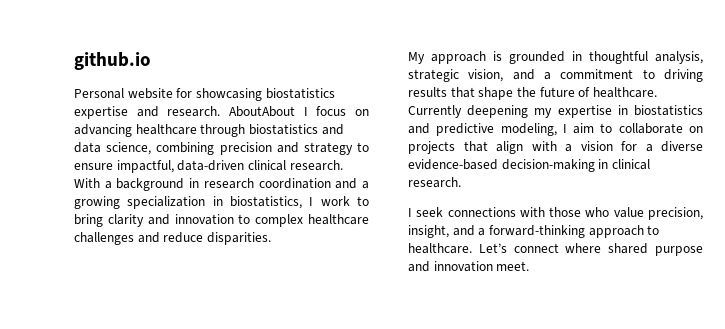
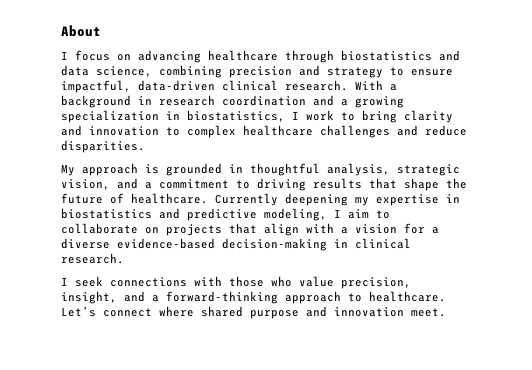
- github.io
- Personal website for showcasing biostatistics expertise and research. AboutAbout I focus on advancing healthcare through biostatistics and data science, combining precision and strategy to ensure impactful, data-driven clinical research.
+ About
+ I focus on advancing healthcare through biostatistics and data science, combining precision and strategy to ensure impactful, data-driven clinical research.

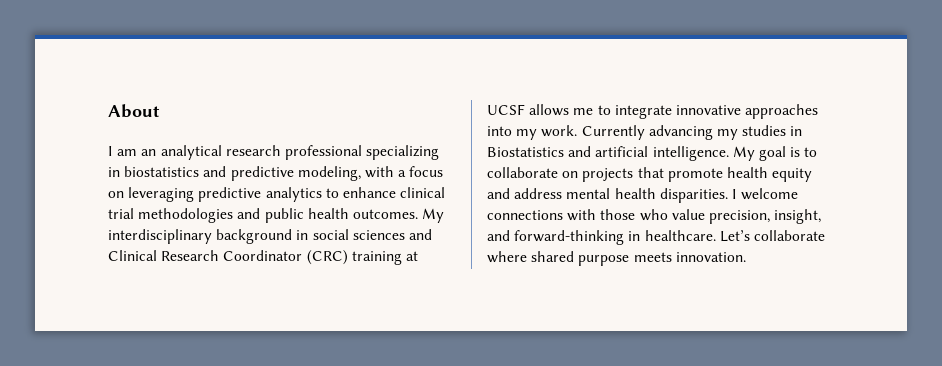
- I focus on advancing healthcare through biostatistics and data science, combining precision and strategy to ensure impactful, data-driven clinical research. With a background in research coordination and a growing specialization in biostatistics, I work to bring clarity and innovation to complex healthcare challenges and reduce disparities.
- My approach is grounded in thoughtful analysis, strategic vision, and a commitment to driving results that shape the future of healthcare. Currently deepening my expertise in biostatistics and predictive modeling, I aim to collaborate on projects that align with a vision for a diverse evidence-based decision-making in clinical research.
- I seek connections with those who value precision, insight, and a forward-thinking approach to healthcare.
+ I am an analytical research professional specializing in biostatistics and predictive modeling, with a focus on leveraging predictive analytics to enhance clinical trial methodologies and public health outcomes. My interdisciplinary background in social sciences and Clinical Research Coordinator (CRC) training at UCSF allows me to integrate innovative approaches into my work. Currently advancing my studies in Biostatistics and artificial intelligence. My goal is to collaborate on projects that promote health equity and address mental health disparities. I welcome connections with those who value precision, insight, and forward-thinking in healthcare.
- Let’s connect where shared purpose and innovation meet.
+ Let’s collaborate where shared purpose meets innovation.

